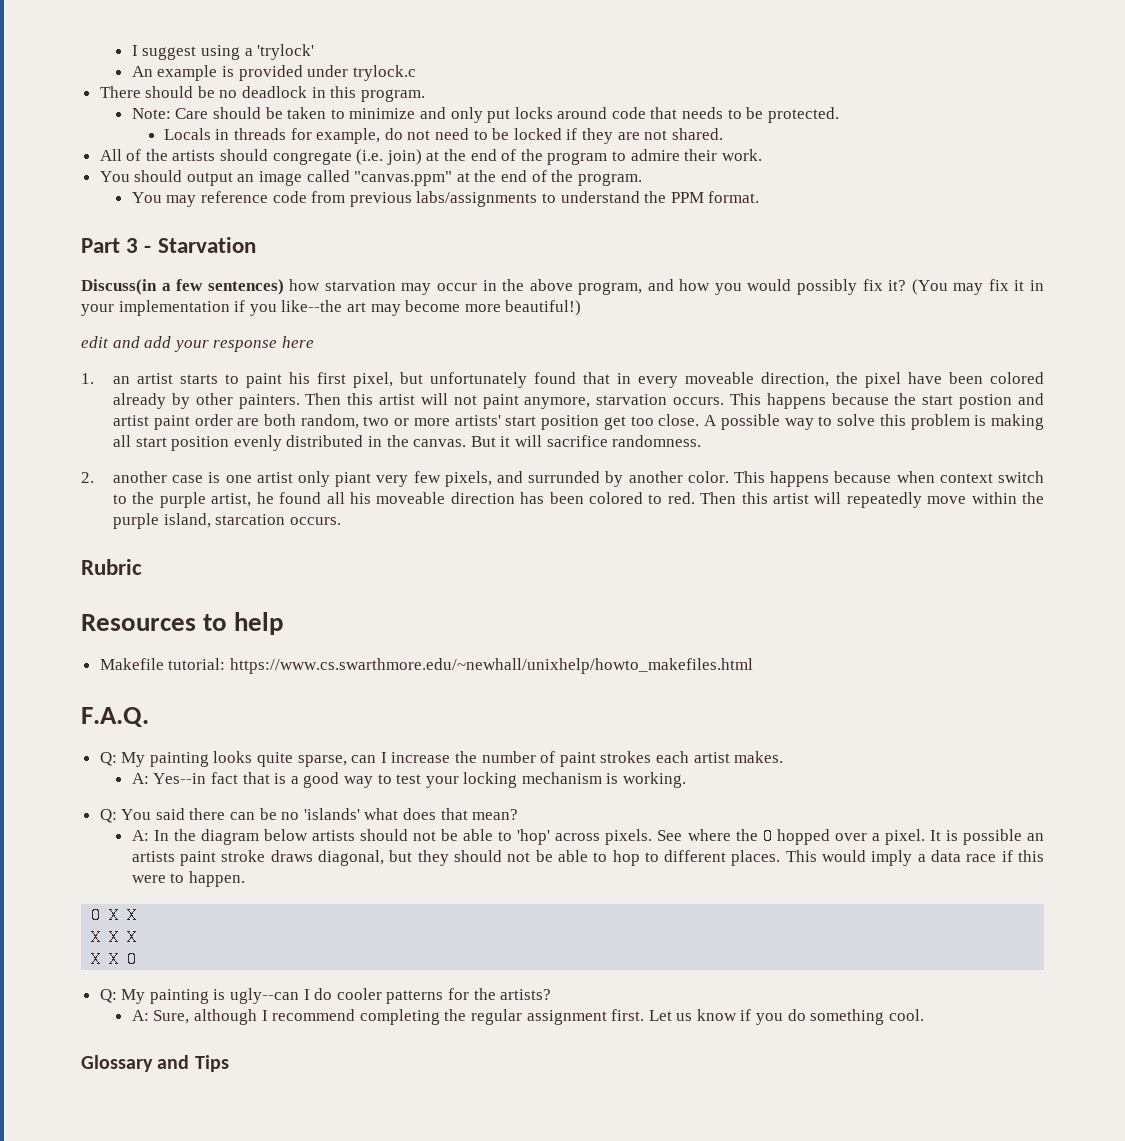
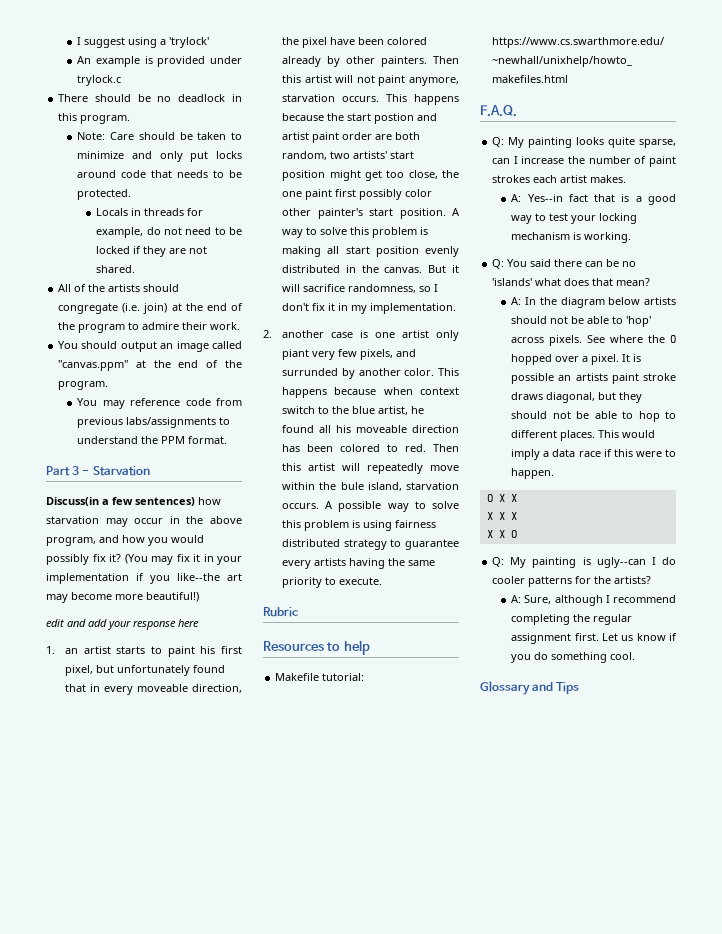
- This happens because the start postion and artist paint order are both random, two or more artists' start position get too close. A possible way to solve this problem is making all start position evenly distributed in the canvas.
+ This happens because the start postion and artist paint order are both random, two artists' start position might get too close, the one paint first possibly color other painter's start position. A way to solve this problem is making all start position evenly distributed in the canvas.
- But it will sacrifice randomness.
+ But it will sacrifice randomness, so I don't fix it in my implementation.
- This happens because when context switch to the purple artist, he found all his moveable direction has been colored to red.
+ This happens because when context switch to the blue artist, he found all his moveable direction has been colored to red.
- Then this artist will repeatedly move within the purple island, starcation occurs.
+ Then this artist will repeatedly move within the bule island, starvation occurs. A possible way to solve this problem is using fairness distributed strategy to guarantee every artists having the same priority to execute.

